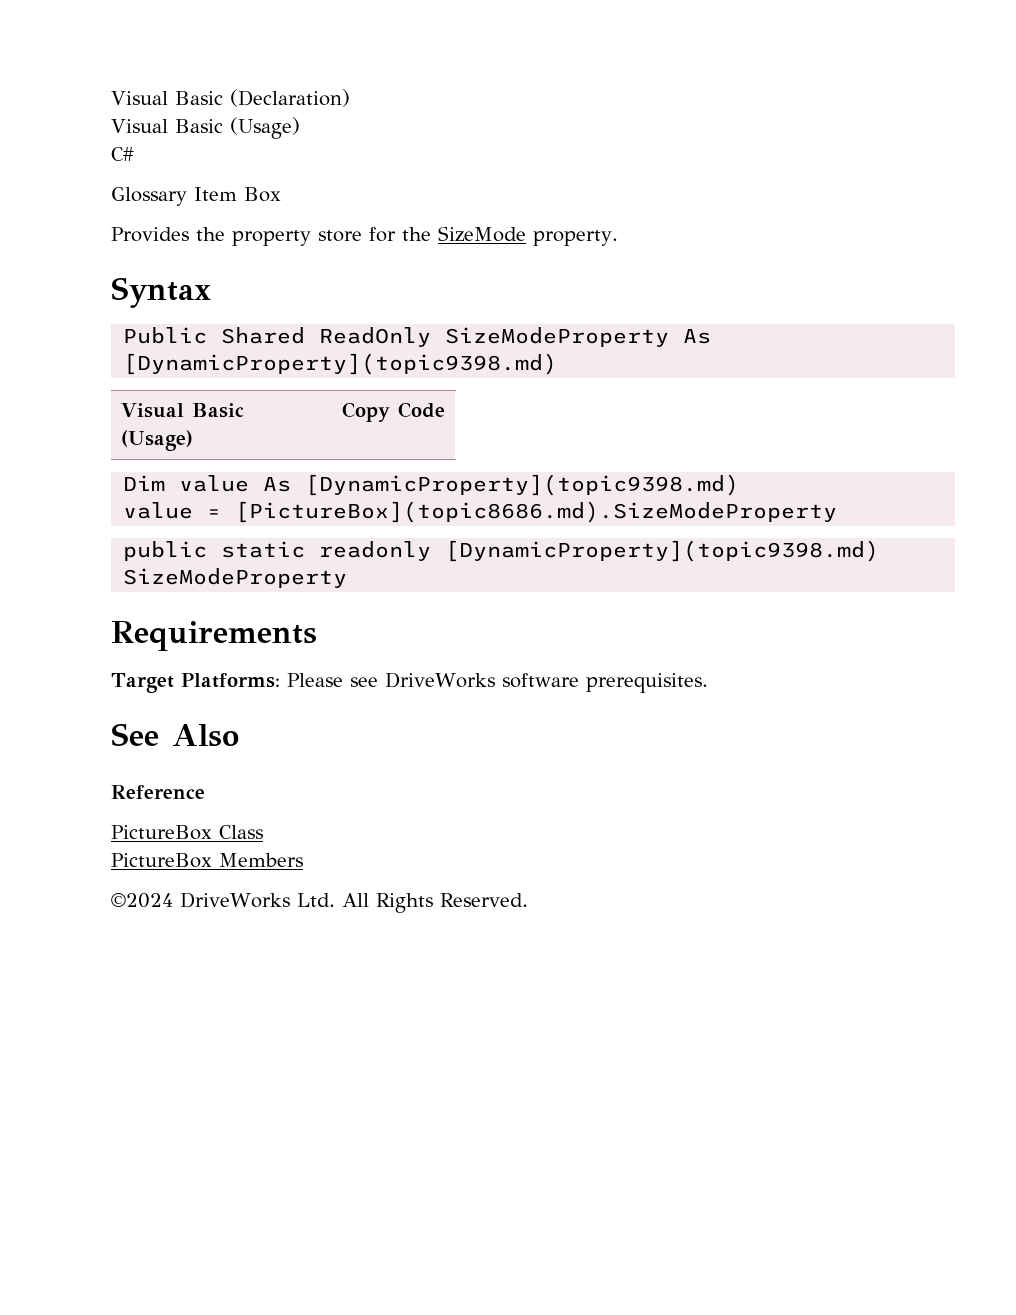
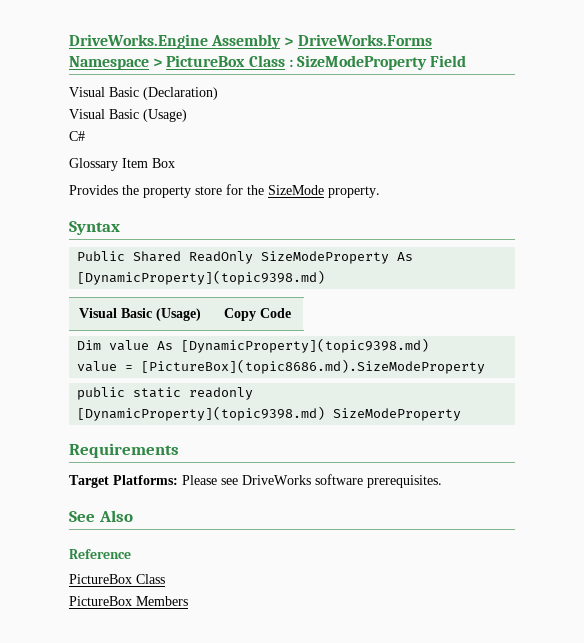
+ DriveWorks.Engine Assembly > DriveWorks.Forms Namespace > PictureBox Class : SizeModeProperty Field
- ©2024 DriveWorks Ltd. All Rights Reserved.

